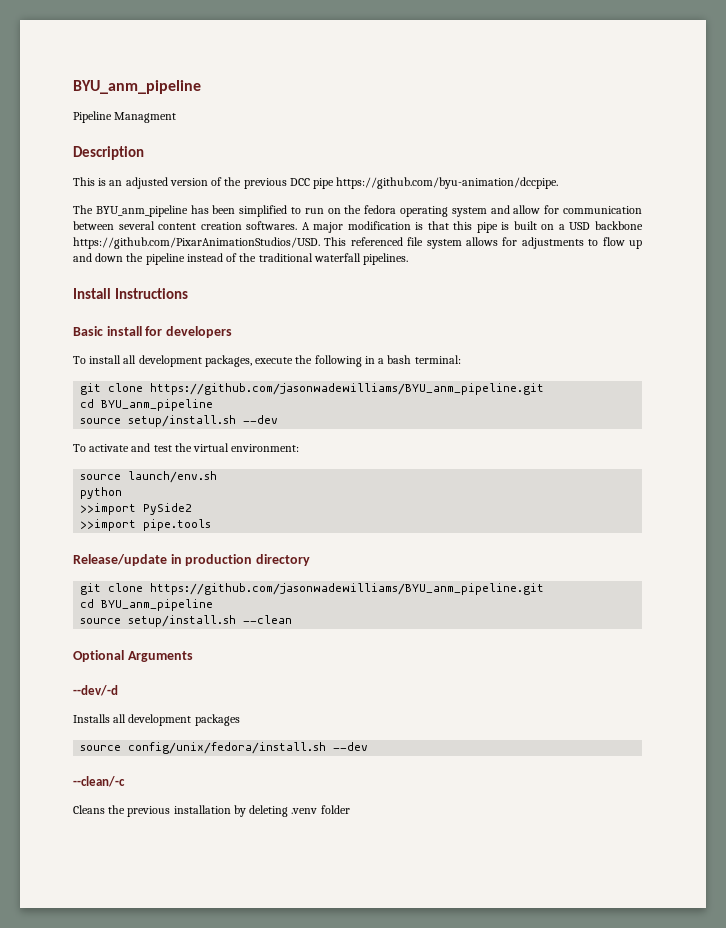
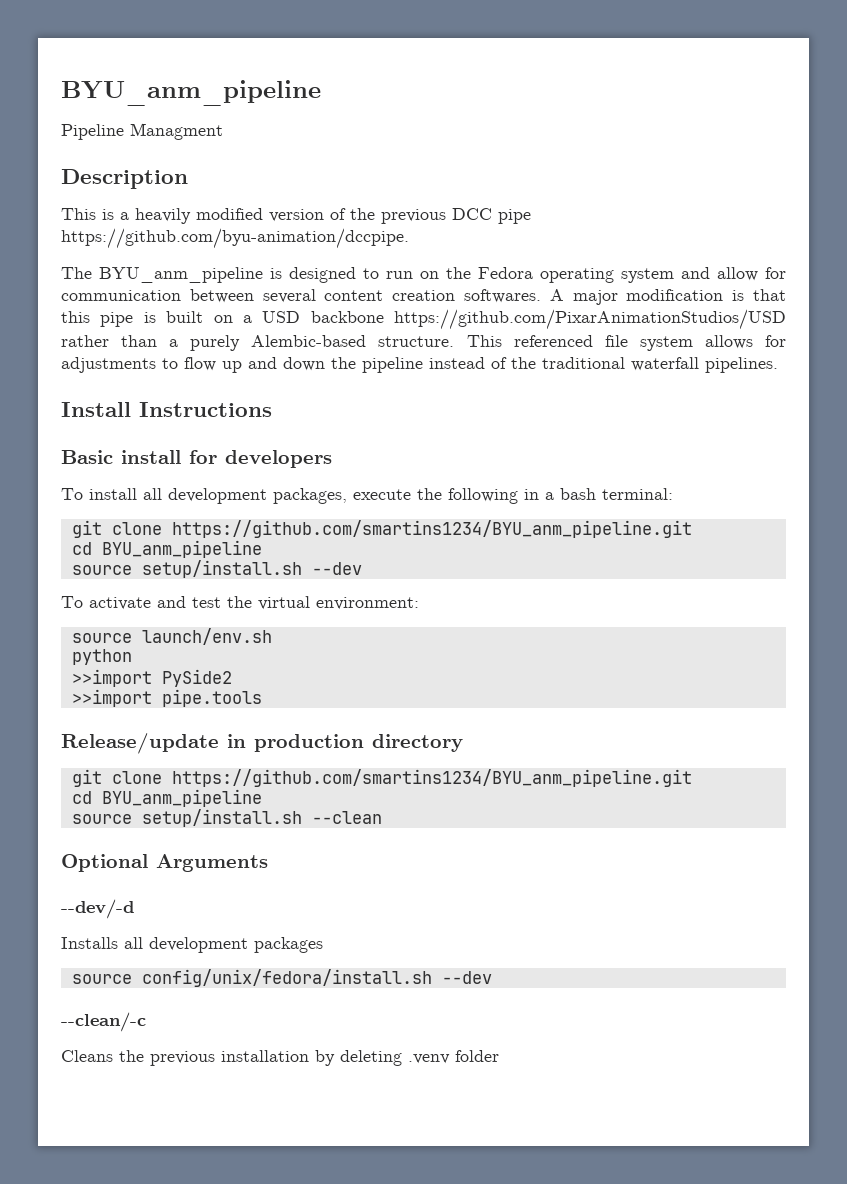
- This is an adjusted version of the previous DCC pipe https://github.com/byu-animation/dccpipe.
+ This is a heavily modified version of the previous DCC pipe https://github.com/byu-animation/dccpipe.
- The BYU_anm_pipeline has been simplified to run on the fedora operating system and allow for communication between several content creation softwares.
+ The BYU_anm_pipeline is designed to run on the Fedora operating system and allow for communication between several content creation softwares.
- A major modification is that this pipe is built on a USD backbone https://github.com/PixarAnimationStudios/USD. This referenced file system allows for adjustments to flow up and down the pipeline instead of the traditional waterfall pipelines.
+ A major modification is that this pipe is built on a USD backbone https://github.com/PixarAnimationStudios/USD rather than a purely Alembic-based structure. This referenced file system allows for adjustments to flow up and down the pipeline instead of the traditional waterfall pipelines.
  To install all development packages, execute the following in a bash terminal:
- git clone https://github.com/jasonwadewilliams/BYU_anm_pipeline.git
+ git clone https://github.com/smartins1234/BYU_anm_pipeline.git
  Release/update in production directory
- git clone https://github.com/jasonwadewilliams/BYU_anm_pipeline.git
+ git clone https://github.com/smartins1234/BYU_anm_pipeline.git

